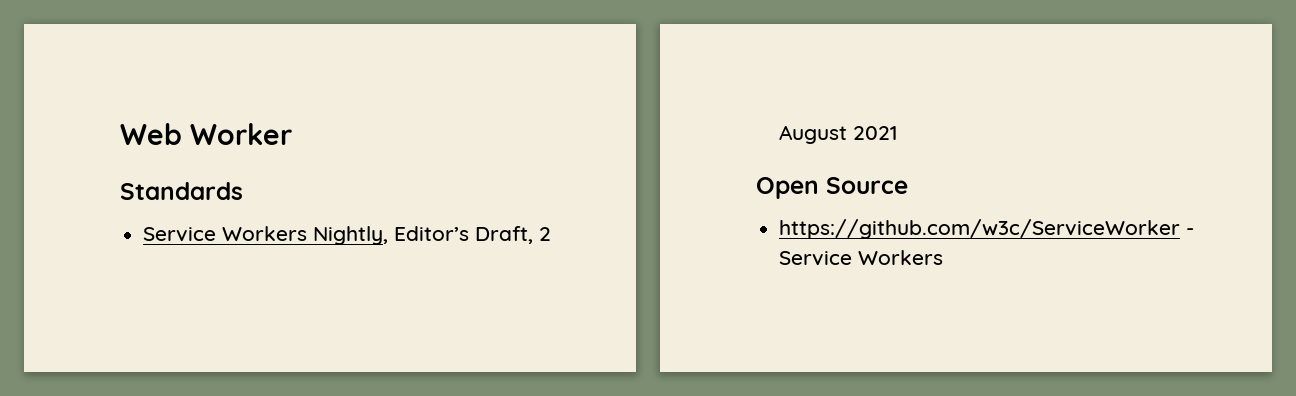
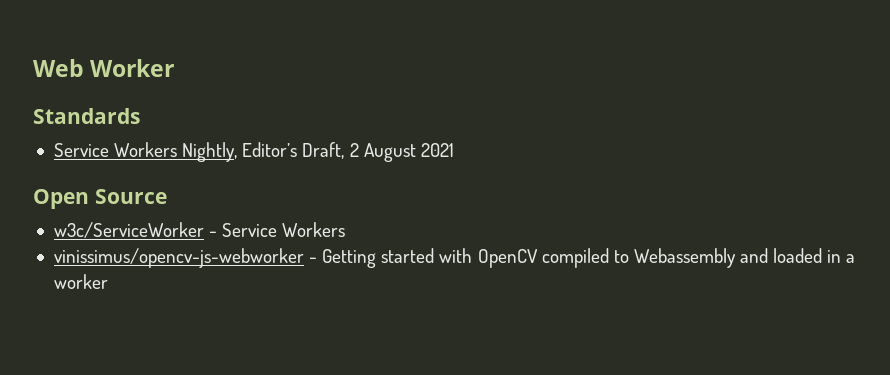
- https://github.com/w3c/ServiceWorker - Service Workers
+ w3c/ServiceWorker - Service Workers
+ vinissimus/opencv-js-webworker - Getting started with OpenCV compiled to Webassembly and loaded in a worker

